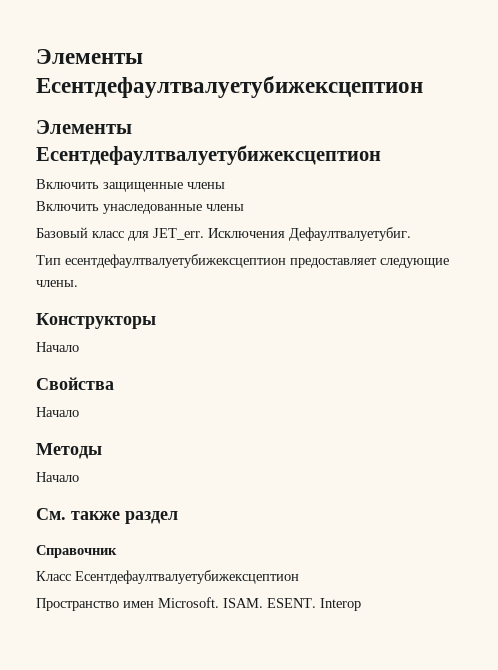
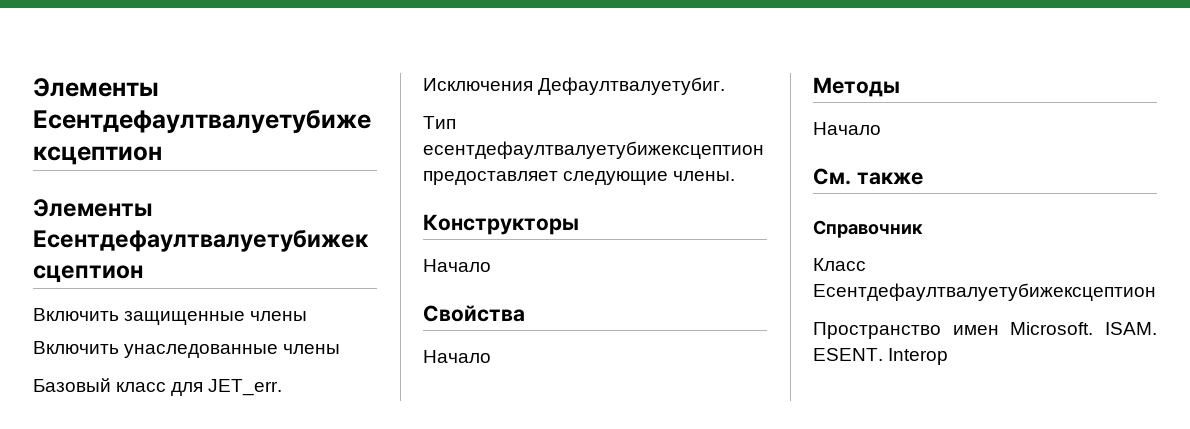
- См. также раздел
+ См. также

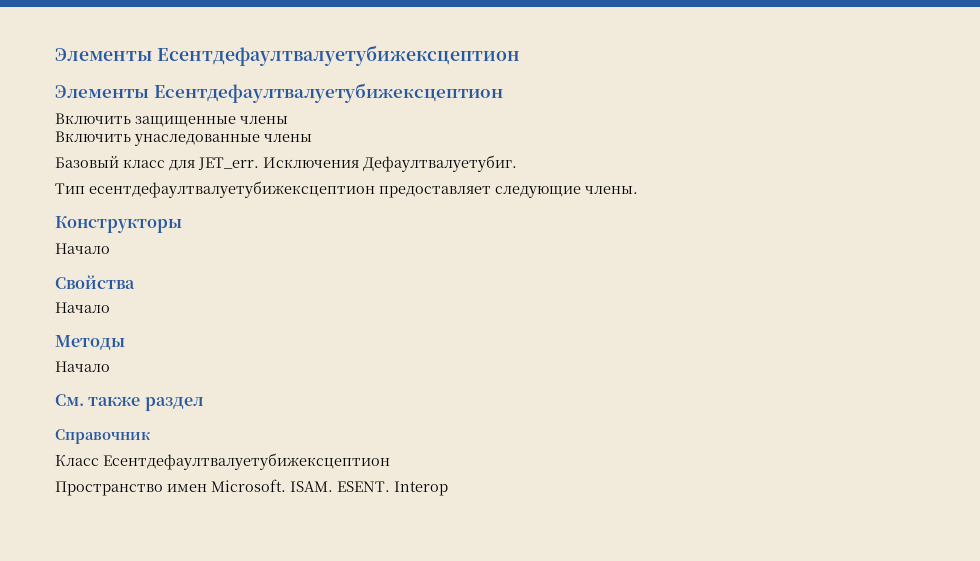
- См. также
+ См. также раздел

